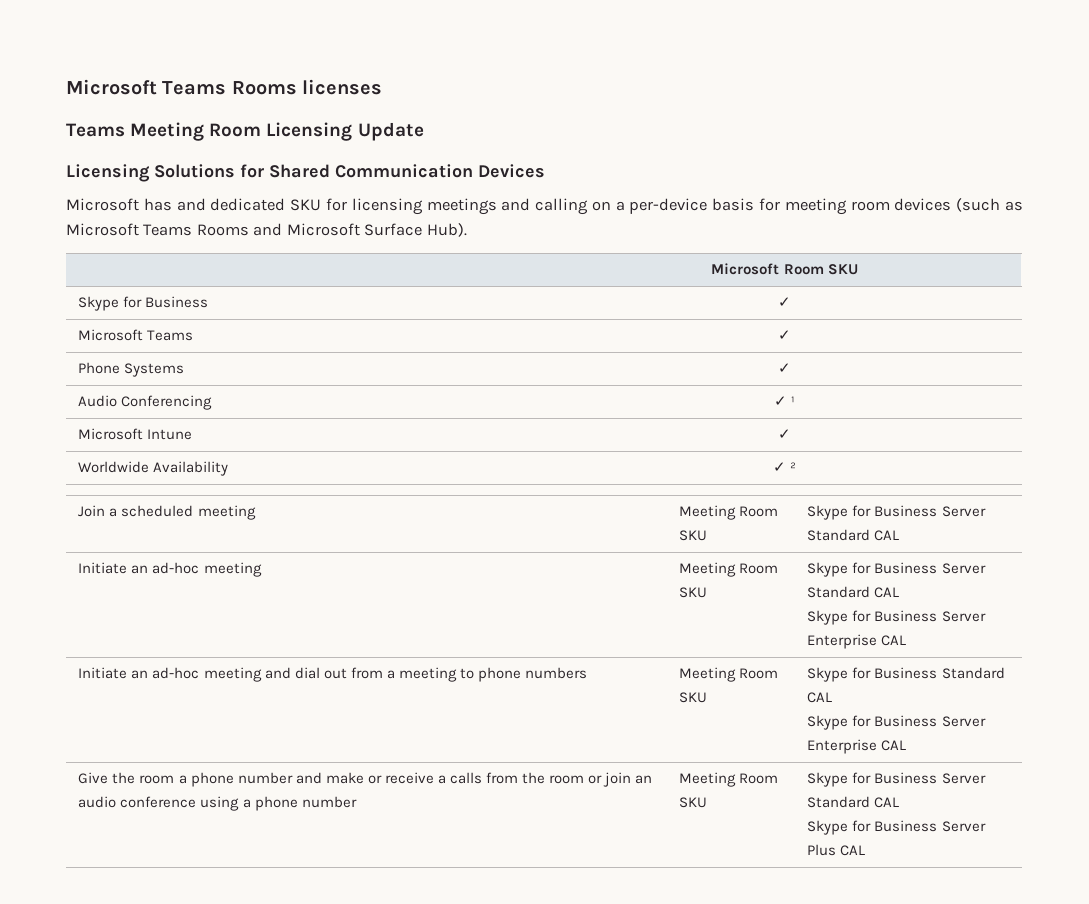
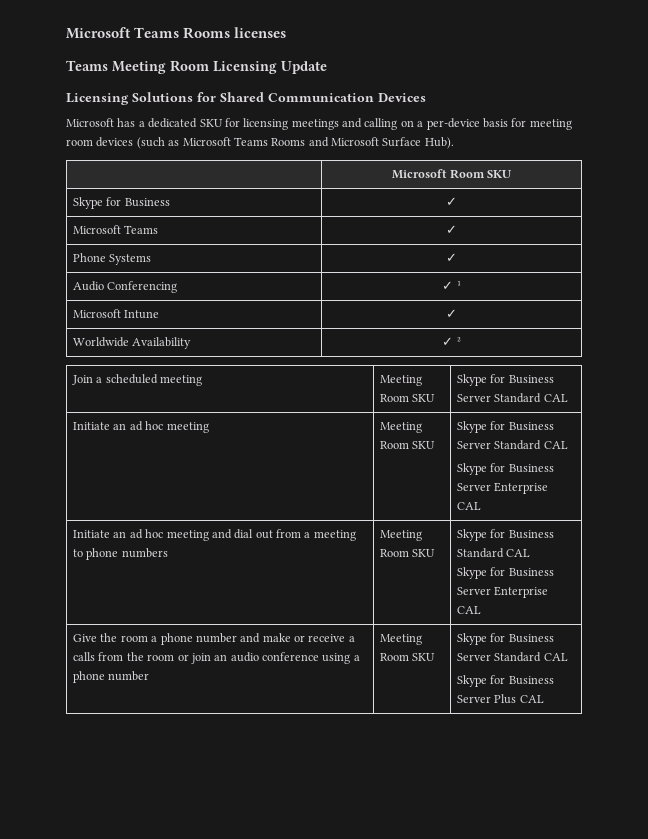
- Microsoft has and dedicated SKU for licensing meetings and calling on a per-device basis for meeting room devices (such as Microsoft Teams Rooms and Microsoft Surface Hub).
+ Microsoft has a dedicated SKU for licensing meetings and calling on a per-device basis for meeting room devices (such as Microsoft Teams Rooms and Microsoft Surface Hub).
- Initiate an ad-hoc meeting | Meeting Room SKU | Skype for Business Server Standard CAL
+ Initiate an ad hoc meeting | Meeting Room SKU | Skype for Business Server Standard CAL
- Initiate an ad-hoc meeting and dial out from a meeting to phone numbers | Meeting Room SKU | Skype for Business Standard CAL
+ Initiate an ad hoc meeting and dial out from a meeting to phone numbers | Meeting Room SKU | Skype for Business Standard CAL

